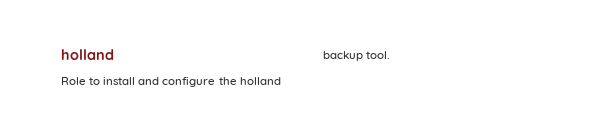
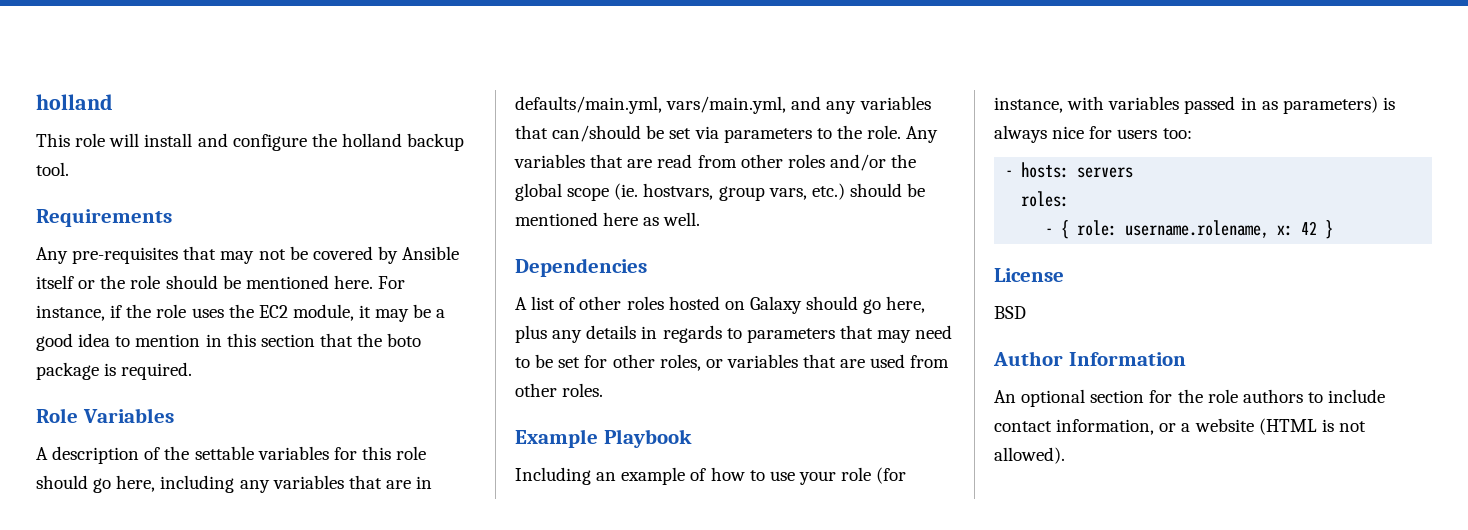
- Role to install and configure the holland backup tool.
+ This role will install and configure the holland backup tool.
+ Requirements
+ Any pre-requisites that may not be covered by Ansible itself or the role should be mentioned here. For instance, if the role uses the EC2 module, it may be a good idea to mention in this section that the boto package is required.
+ Role Variables
+ A description of the settable variables for this role should go here, including any variables that are in defaults/main.yml, vars/main.yml, and any variables that can/should be set via parameters to the role. Any variables that are read from other roles and/or the global scope (ie. hostvars, group vars, etc.) should be mentioned here as well.
+ Dependencies
+ A list of other roles hosted on Galaxy should go here, plus any details in regards to parameters that may need to be set for other roles, or variables that are used from other roles.
+ Example Playbook
+ Including an example of how to use your role (for instance, with variables passed in as parameters) is always nice for users too:
+ - hosts: servers
+ roles:
+ - { role: username.rolename, x: 42 }
+ License
+ BSD
+ Author Information
+ An optional section for the role authors to include contact information, or a website (HTML is not allowed).

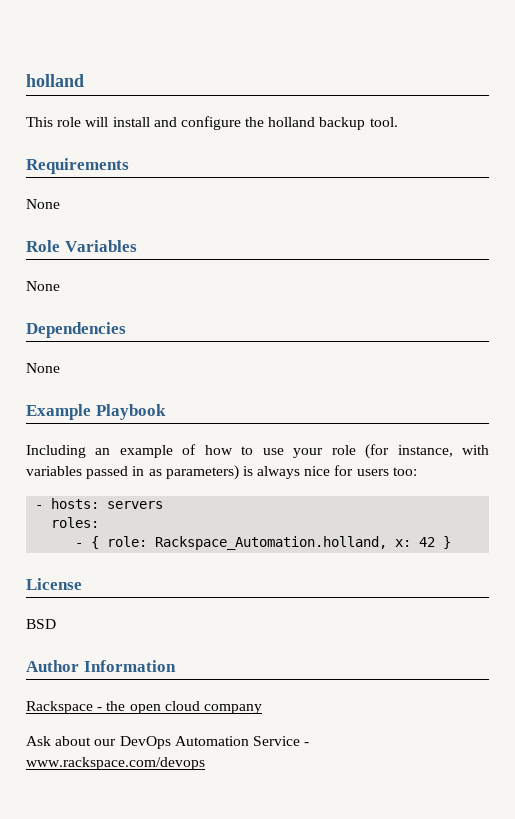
  Requirements
- Any pre-requisites that may not be covered by Ansible itself or the role should be mentioned here. For instance, if the role uses the EC2 module, it may be a good idea to mention in this section that the boto package is required.
+ None
  Role Variables
- A description of the settable variables for this role should go here, including any variables that are in defaults/main.yml, vars/main.yml, and any variables that can/should be set via parameters to the role. Any variables that are read from other roles and/or the global scope (ie. hostvars, group vars, etc.) should be mentioned here as well.
+ None
  Dependencies
- A list of other roles hosted on Galaxy should go here, plus any details in regards to parameters that may need to be set for other roles, or variables that are used from other roles.
+ None
- - { role: username.rolename, x: 42 }
+ - { role: Rackspace_Automation.holland, x: 42 }
- An optional section for the role authors to include contact information, or a website (HTML is not allowed).
+ Rackspace - the open cloud company
+ Ask about our DevOps Automation Service - www.rackspace.com/devops

